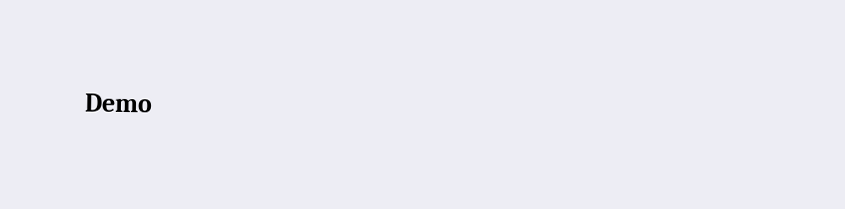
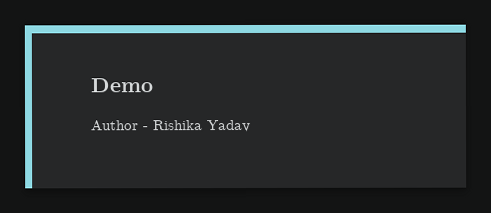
+ Author - Rishika Yadav

